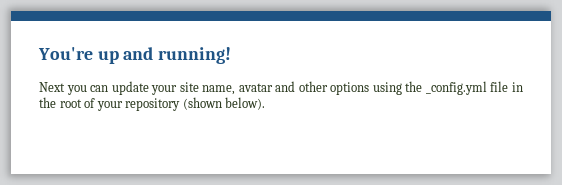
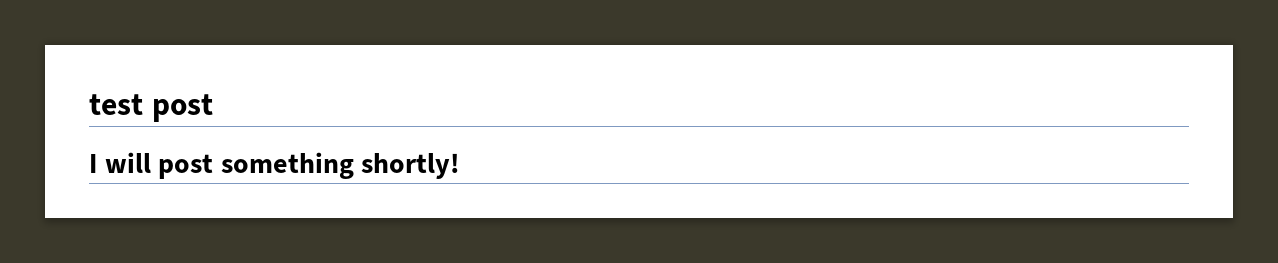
- You're up and running!
- Next you can update your site name, avatar and other options using the _config.yml file in the root of your repository (shown below).
+ test post
+ I will post something shortly!

